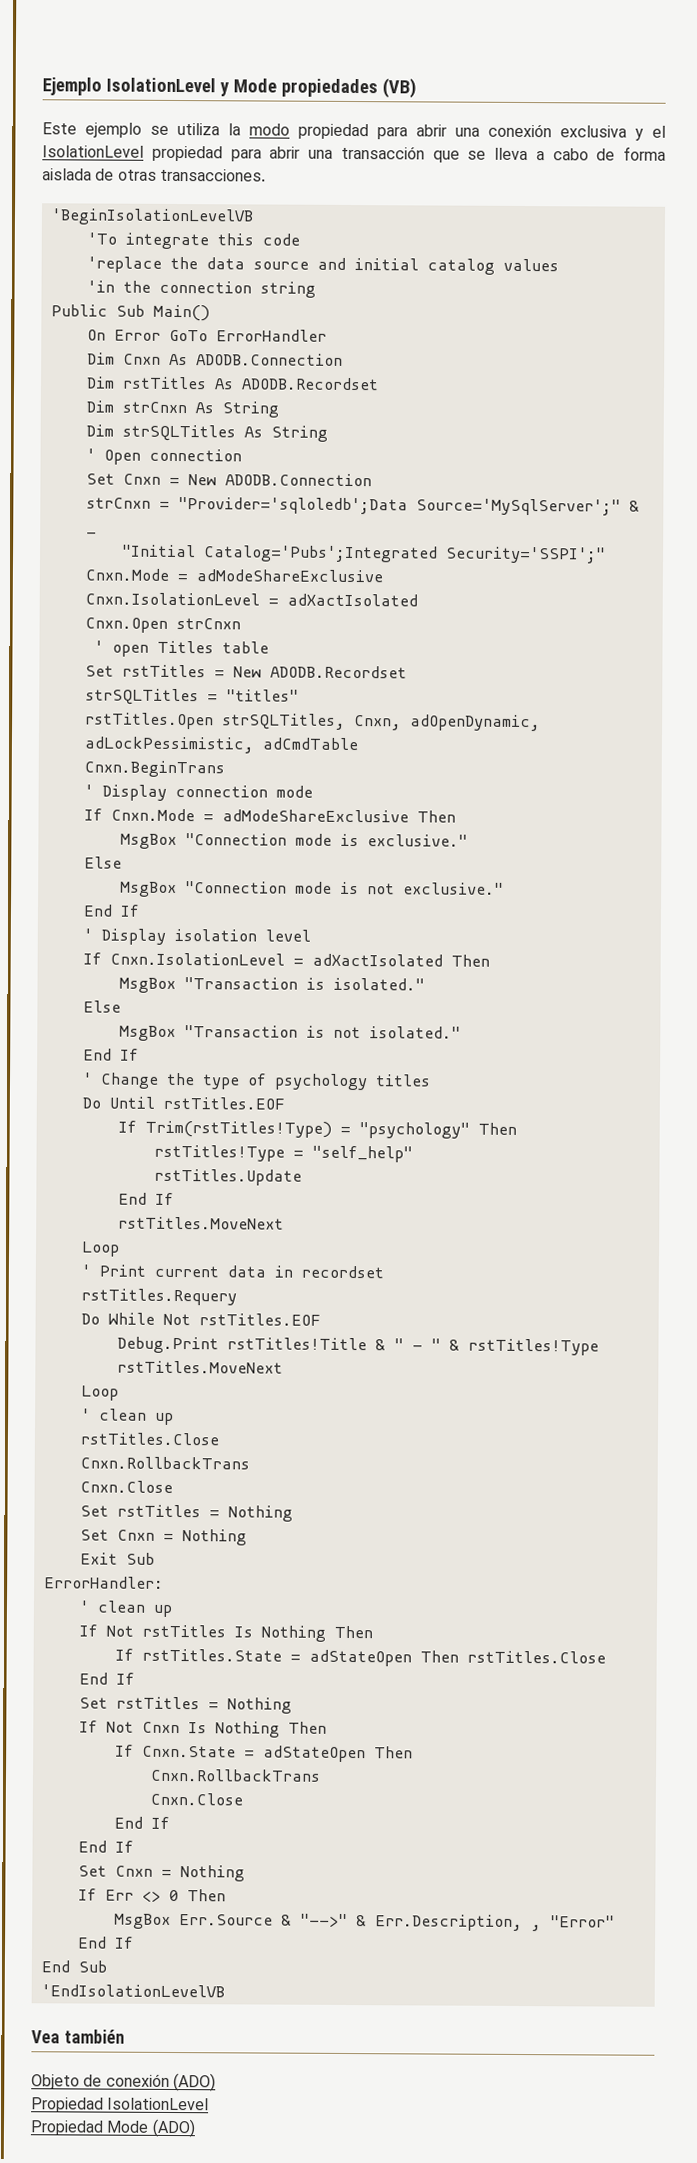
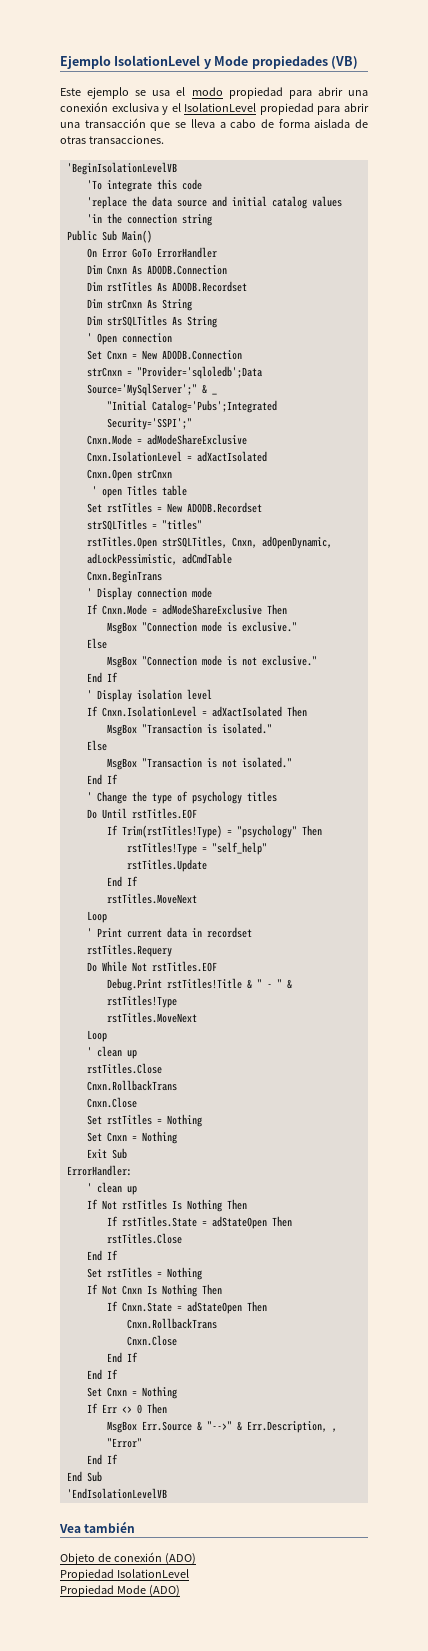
- Este ejemplo se utiliza la modo propiedad para abrir una conexión exclusiva y el IsolationLevel propiedad para abrir una transacción que se lleva a cabo de forma aislada de otras transacciones.
+ Este ejemplo se usa el modo propiedad para abrir una conexión exclusiva y el IsolationLevel propiedad para abrir una transacción que se lleva a cabo de forma aislada de otras transacciones.

